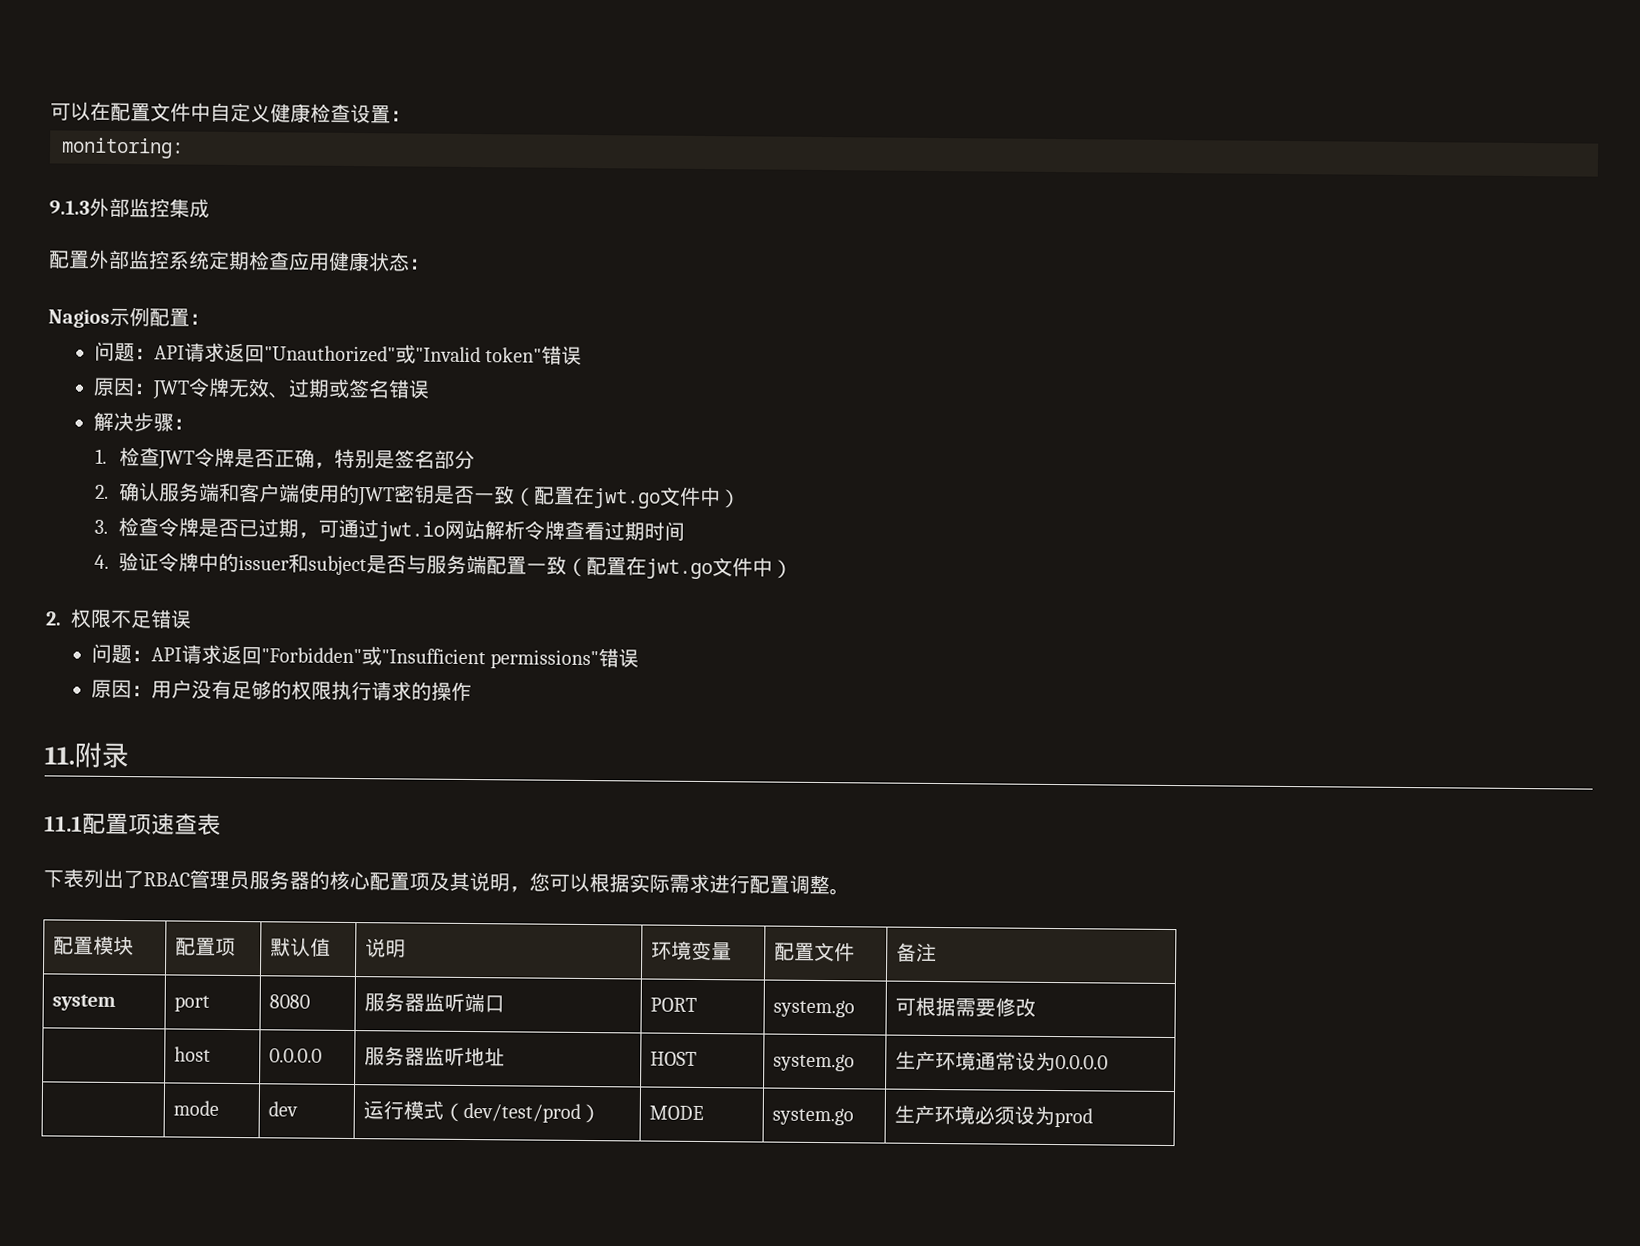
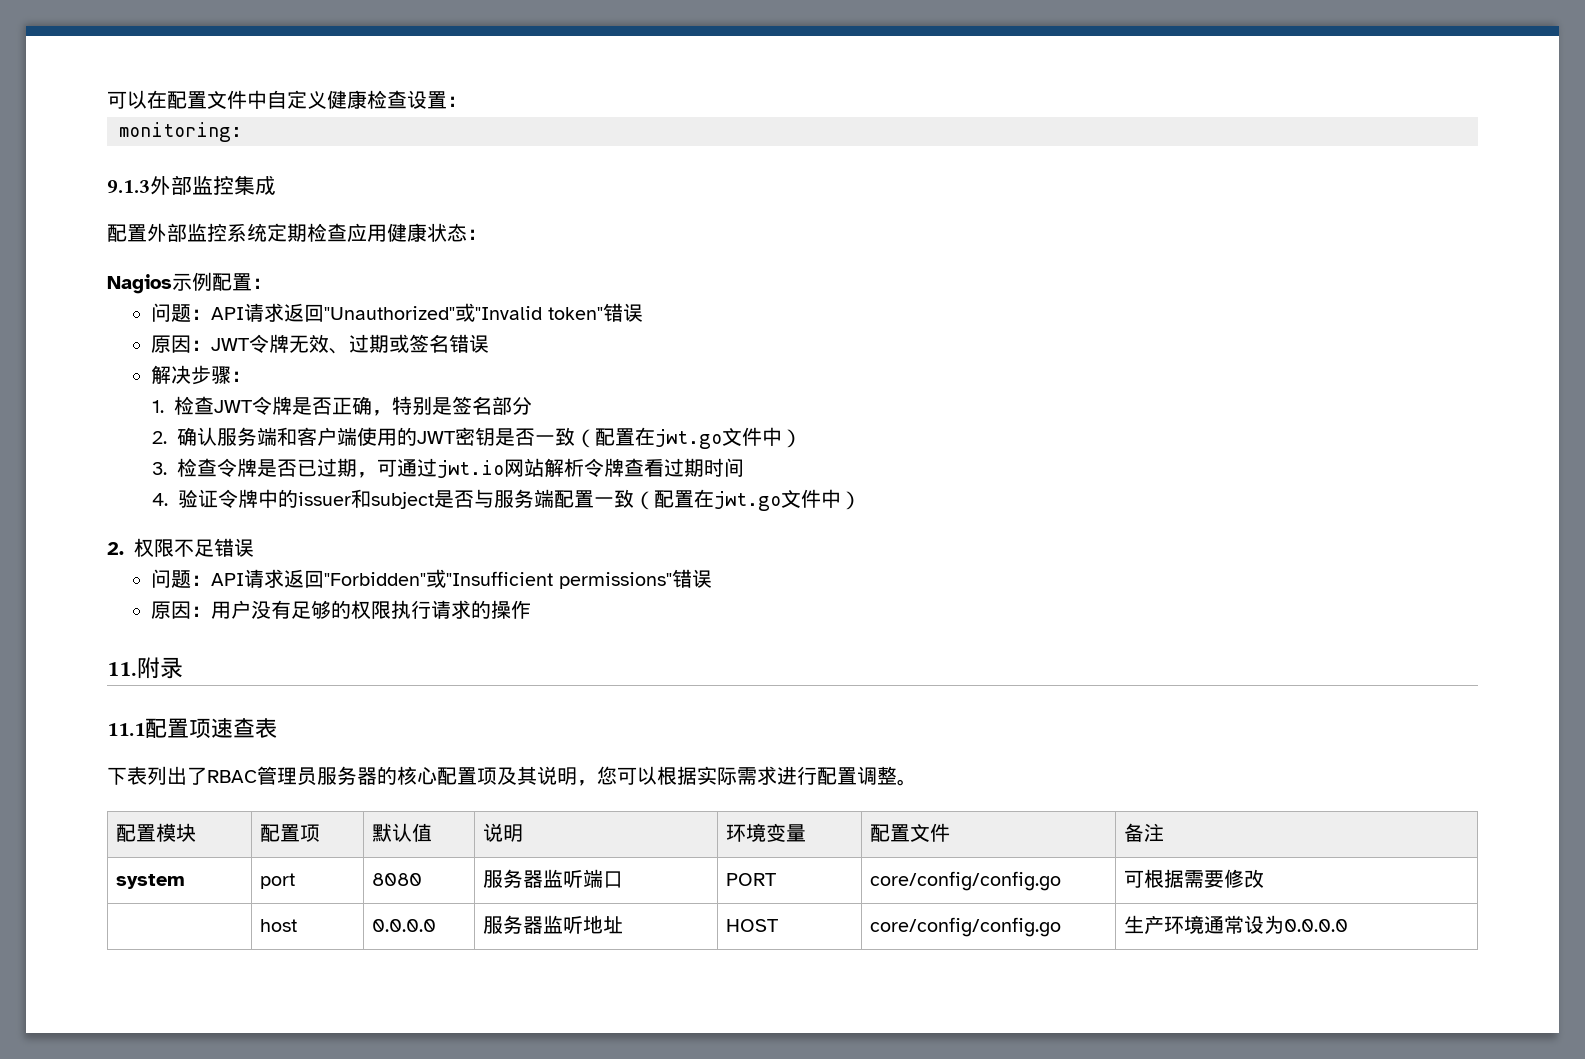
- system | port | 8080 | 服务器监听端口 | PORT | system.go | 可根据需要修改
+ system | port | 8080 | 服务器监听端口 | PORT | core/config/config.go | 可根据需要修改
- | host | 0.0.0.0 | 服务器监听地址 | HOST | system.go | 生产环境通常设为0.0.0.0
+ | host | 0.0.0.0 | 服务器监听地址 | HOST | core/config/config.go | 生产环境通常设为0.0.0.0
- | mode | dev | 运行模式（dev/test/prod） | MODE | system.go | 生产环境必须设为prod

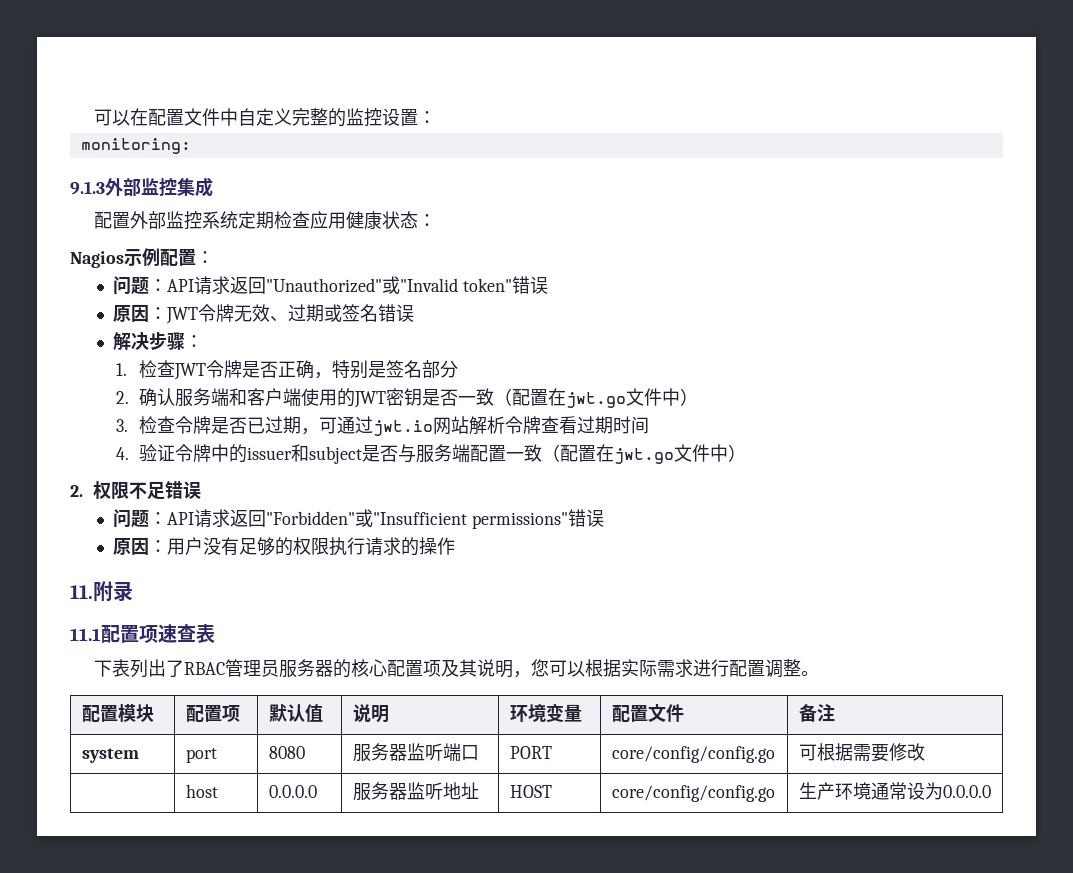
- 可以在配置文件中自定义健康检查设置：
+ 可以在配置文件中自定义完整的监控设置：

